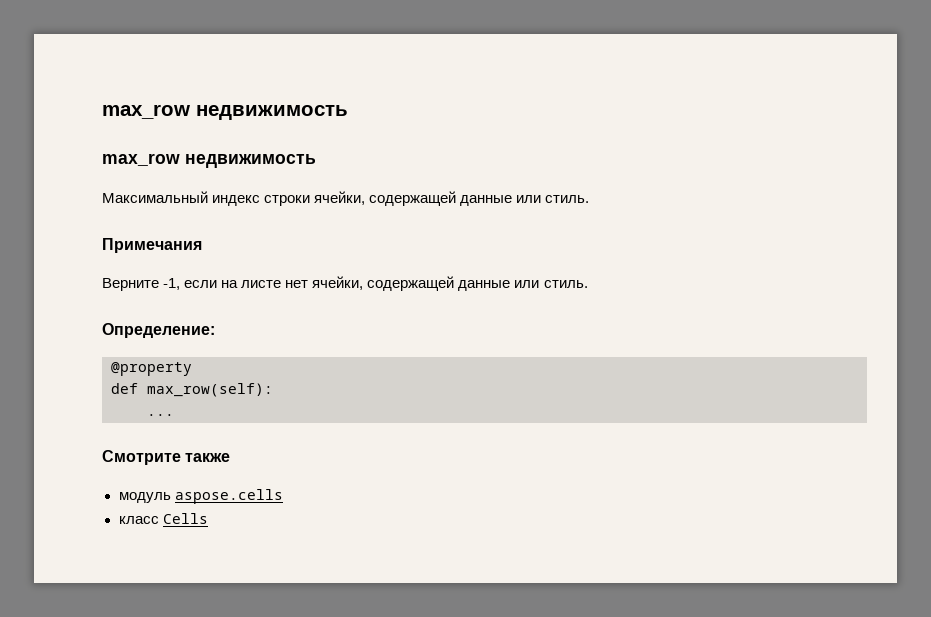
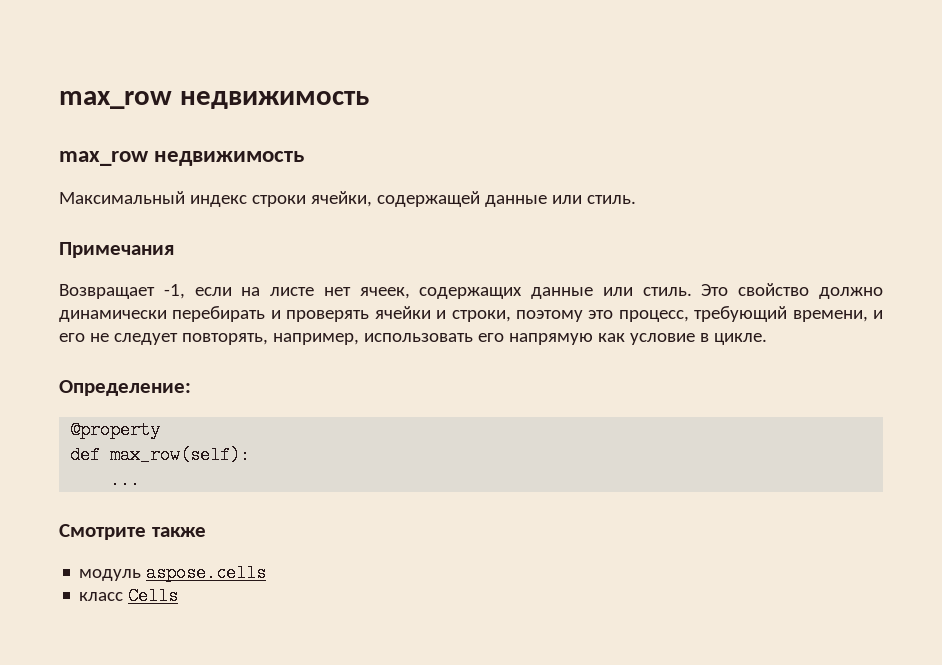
- Верните -1, если на листе нет ячейки, содержащей данные или стиль.
+ Возвращает -1, если на листе нет ячеек, содержащих данные или стиль. Это свойство должно динамически перебирать и проверять ячейки и строки, поэтому это процесс, требующий времени, и его не следует повторять, например, использовать его напрямую как условие в цикле.

